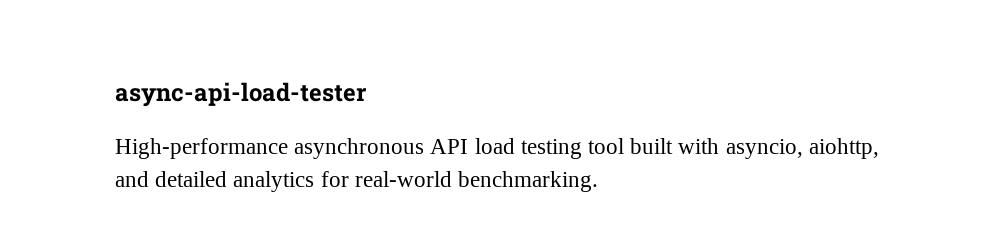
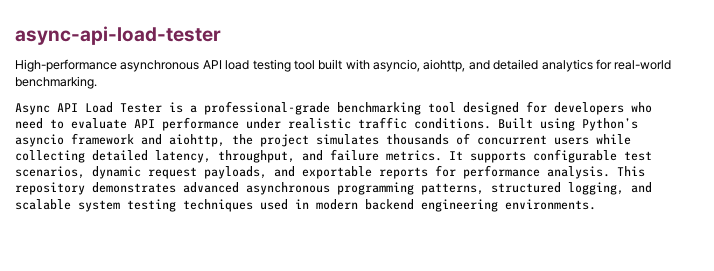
+ Async API Load Tester is a professional-grade benchmarking tool designed for developers who need to evaluate API performance under realistic traffic conditions. Built using Python’s asyncio framework and aiohttp, the project simulates thousands of concurrent users while collecting detailed latency, throughput, and failure metrics. It supports configurable test scenarios, dynamic request payloads, and exportable reports for performance analysis. This repository demonstrates advanced asynchronous programming patterns, structured logging, and scalable system testing techniques used in modern backend engineering environments.

